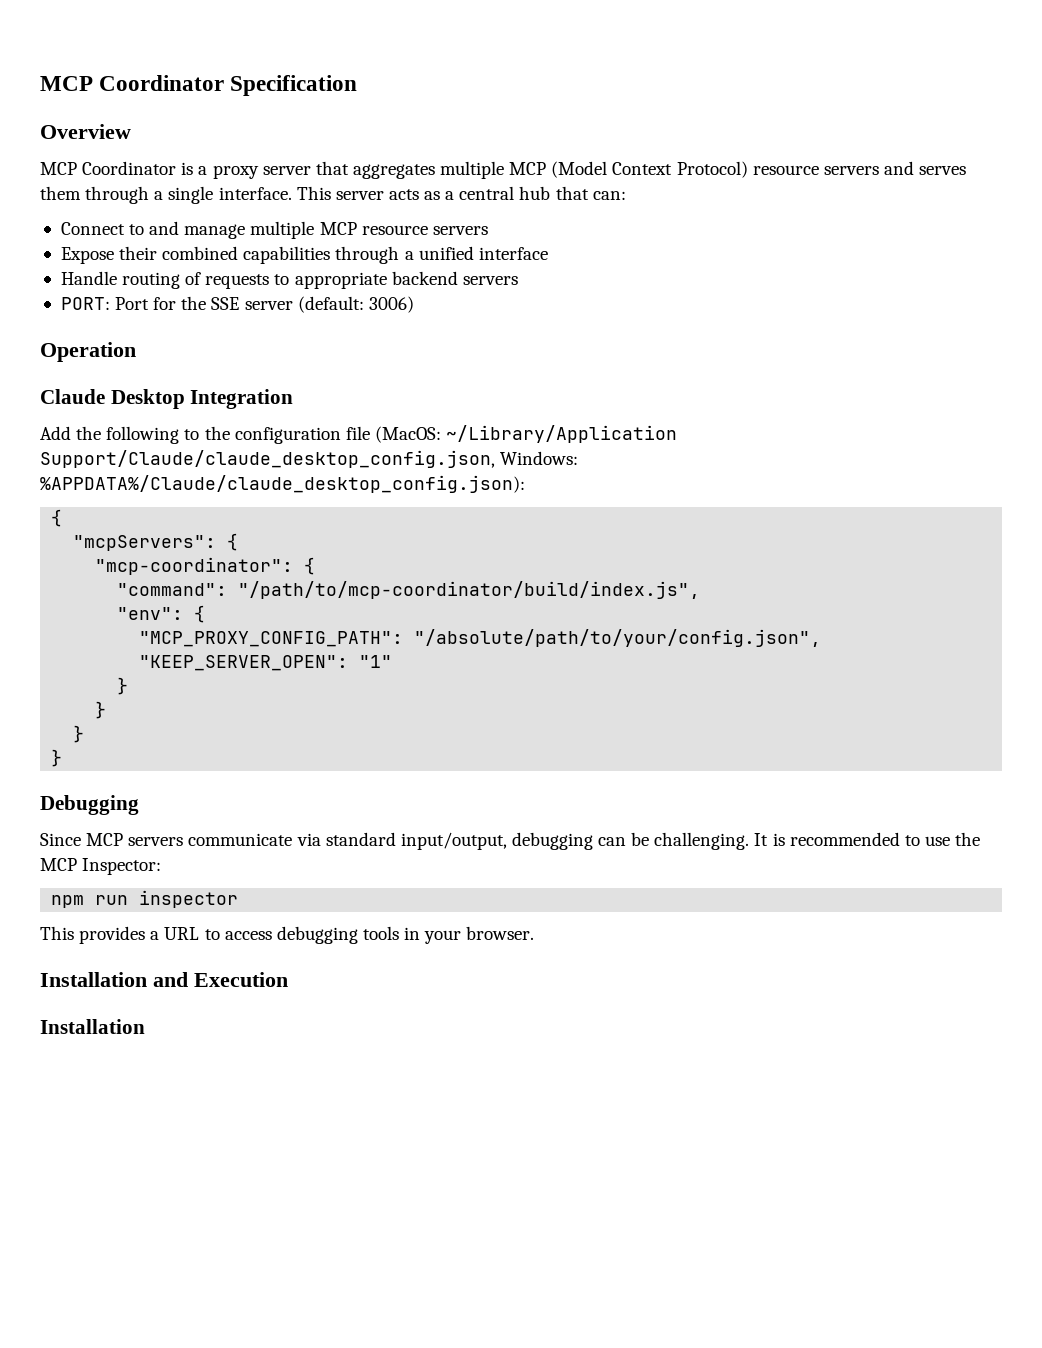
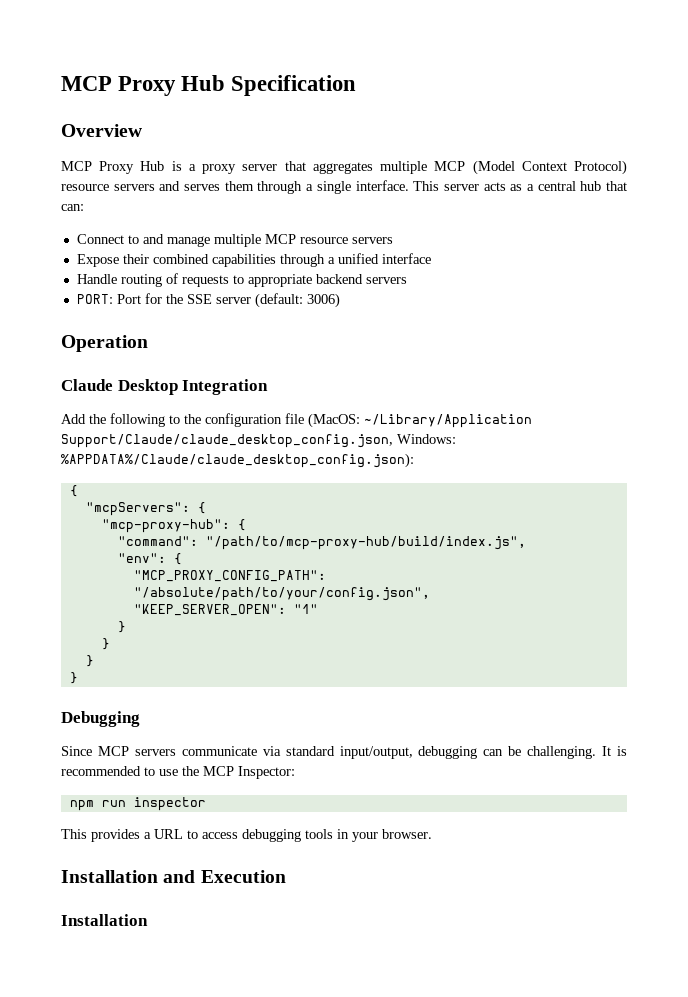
- MCP Coordinator Specification
+ MCP Proxy Hub Specification
- MCP Coordinator is a proxy server that aggregates multiple MCP (Model Context Protocol) resource servers and serves them through a single interface.
+ MCP Proxy Hub is a proxy server that aggregates multiple MCP (Model Context Protocol) resource servers and serves them through a single interface.
- "mcp-coordinator": {
+ "mcp-proxy-hub": {
- "command": "/path/to/mcp-coordinator/build/index.js",
+ "command": "/path/to/mcp-proxy-hub/build/index.js",

